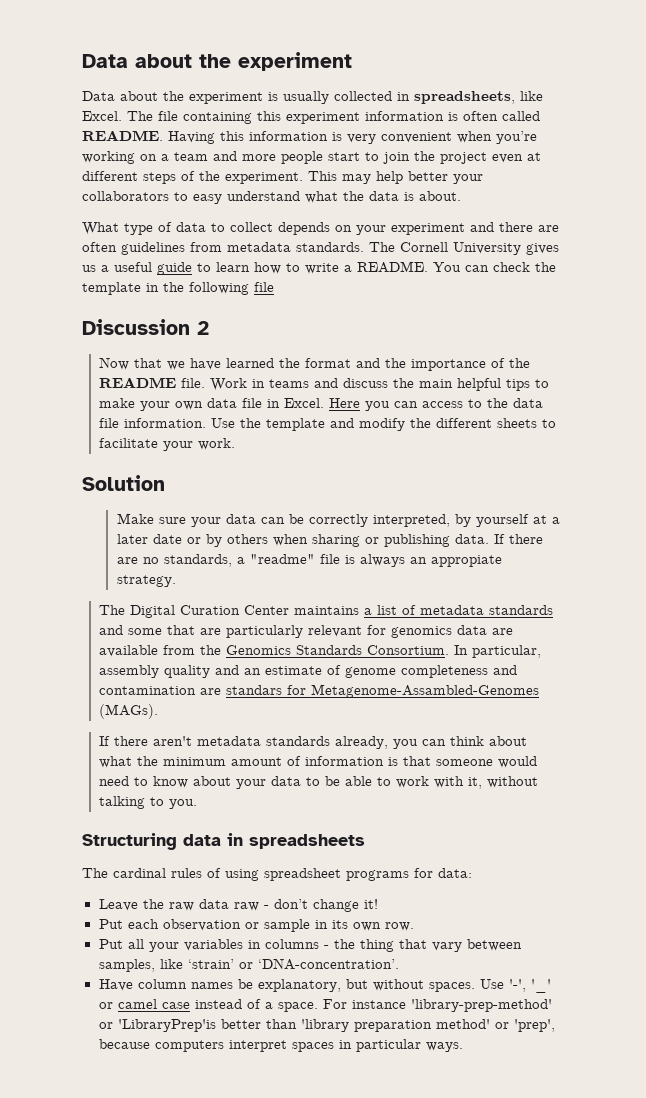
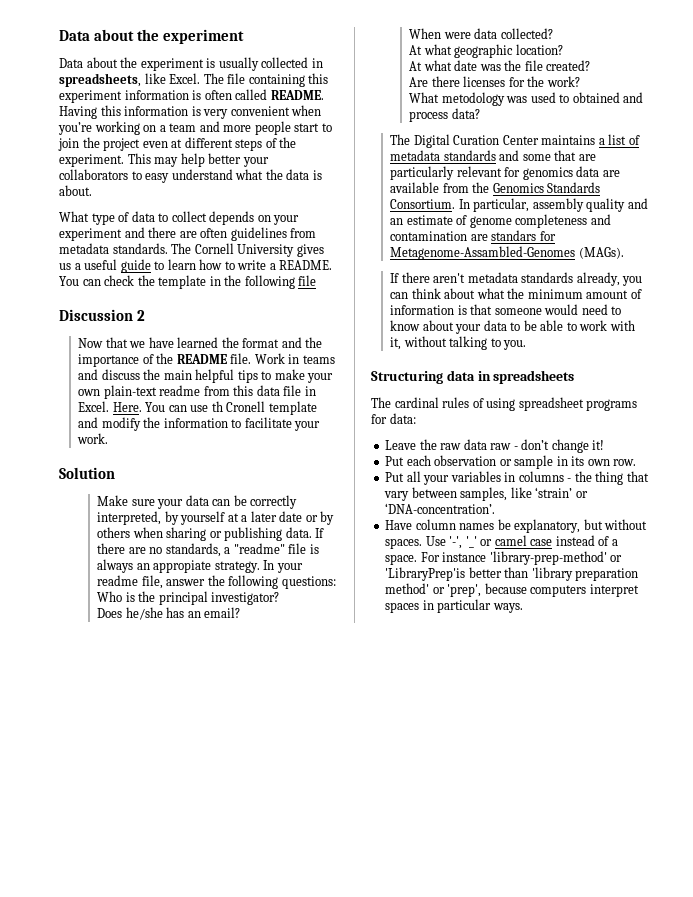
- Work in teams and discuss the main helpful tips to make your own data file in Excel. Here you can access to the data file information. Use the template and modify the different sheets to facilitate your work.
+ Work in teams and discuss the main helpful tips to make your own plain-text readme from this data file in Excel. Here. You can use th Cronell template and modify the information to facilitate your work.
+ In your readme file, answer the following questions: Who is the principal investigator?
+ Does he/she has an email?
+ When were data collected?
+ At what geographic location?
+ At what date was the file created?
+ Are there licenses for the work?
+ What metodology was used to obtained and process data?

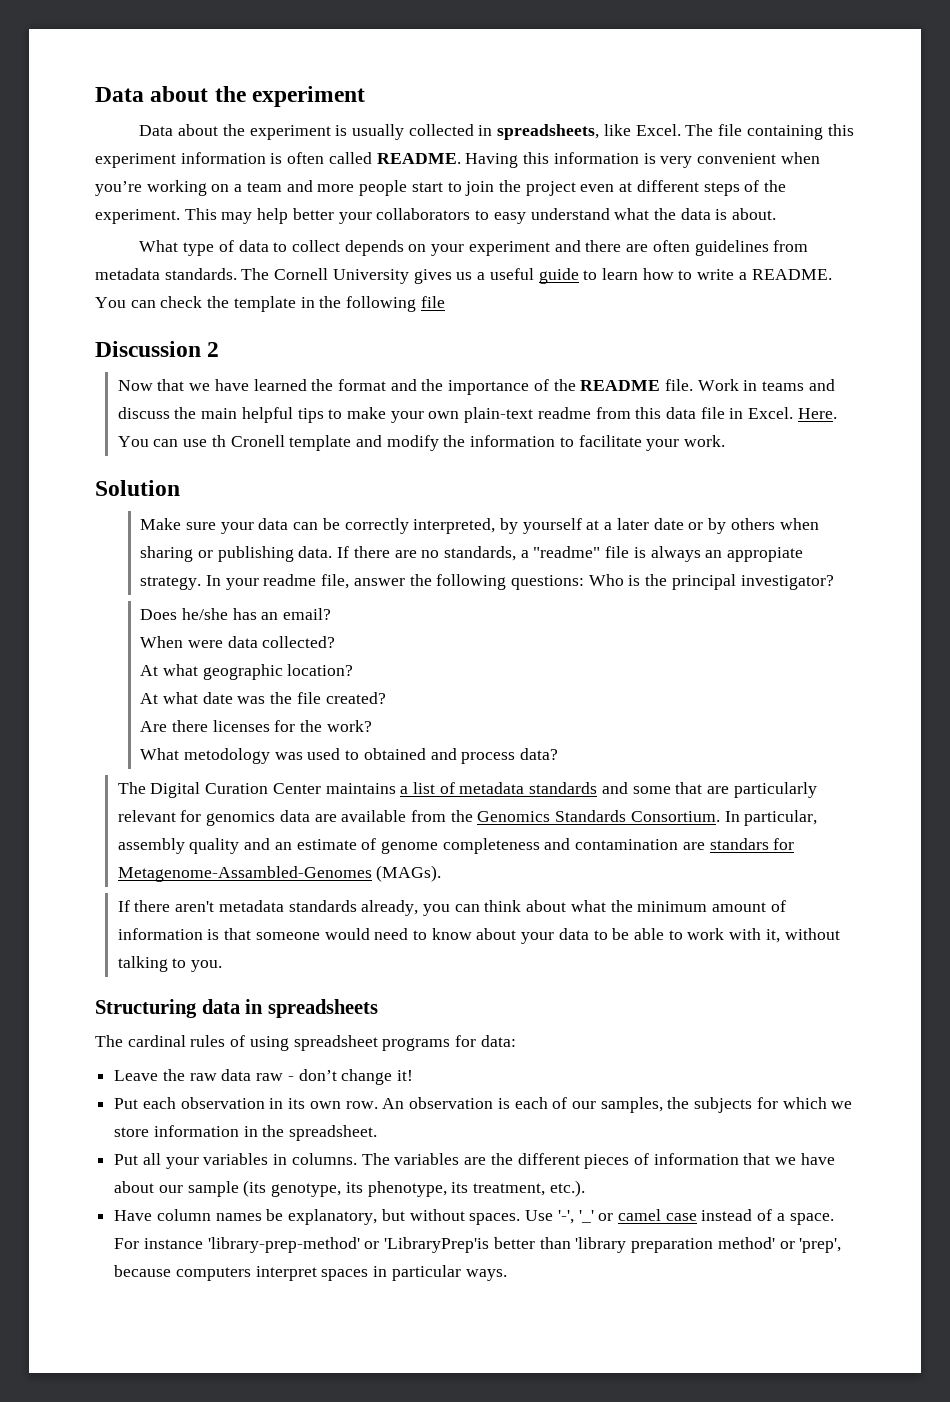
- Put each observation or sample in its own row.
+ Put each observation in its own row. An observation is each of our samples, the subjects for which we store information in the spreadsheet.
- Put all your variables in columns - the thing that vary between samples, like ‘strain’ or ‘DNA-concentration’.
+ Put all your variables in columns. The variables are the different pieces of information that we have about our sample (its genotype, its phenotype, its treatment, etc.).

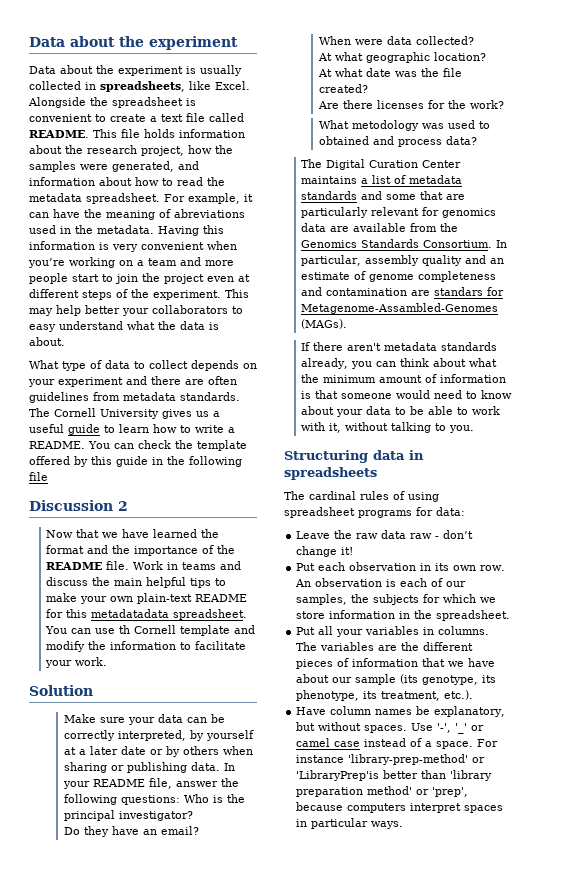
- The file containing this experiment information is often called README.
+ Alongside the spreadsheet is convenient to create a text file called README. This file holds information about the research project, how the samples were generated, and information about how to read the metadata spreadsheet. For example, it can have the meaning of abreviations used in the metadata.
- You can check the template in the following file
+ You can check the template offered by this guide in the following file
- Work in teams and discuss the main helpful tips to make your own plain-text readme from this data file in Excel. Here.
+ Work in teams and discuss the main helpful tips to make your own plain-text README for this metadatadata spreadsheet.
- You can use th Cronell template and modify the information to facilitate your work.
+ You can use th Cornell template and modify the information to facilitate your work.
- If there are no standards, a "readme" file is always an appropiate strategy.
- In your readme file, answer the following questions: Who is the principal investigator?
+ In your README file, answer the following questions: Who is the principal investigator?
- Does he/she has an email?
+ Do they have an email?

